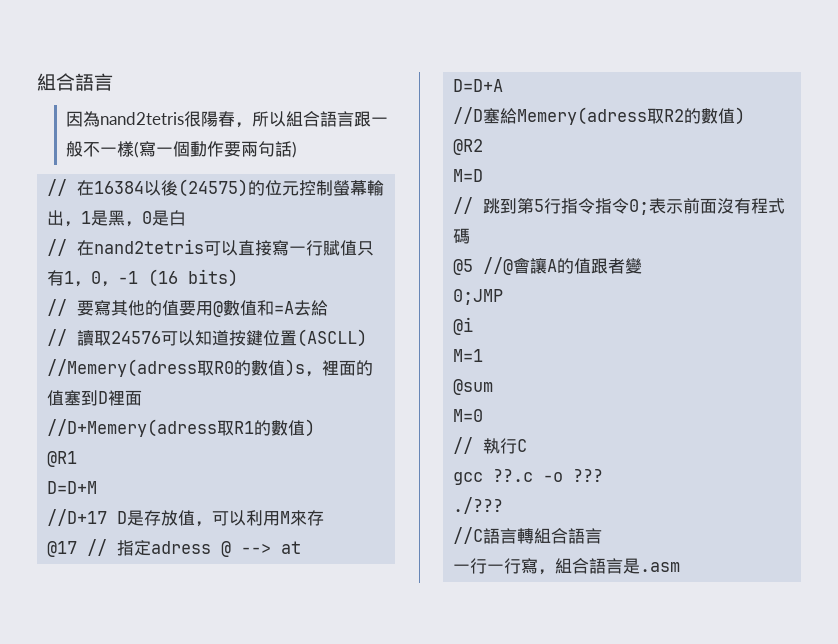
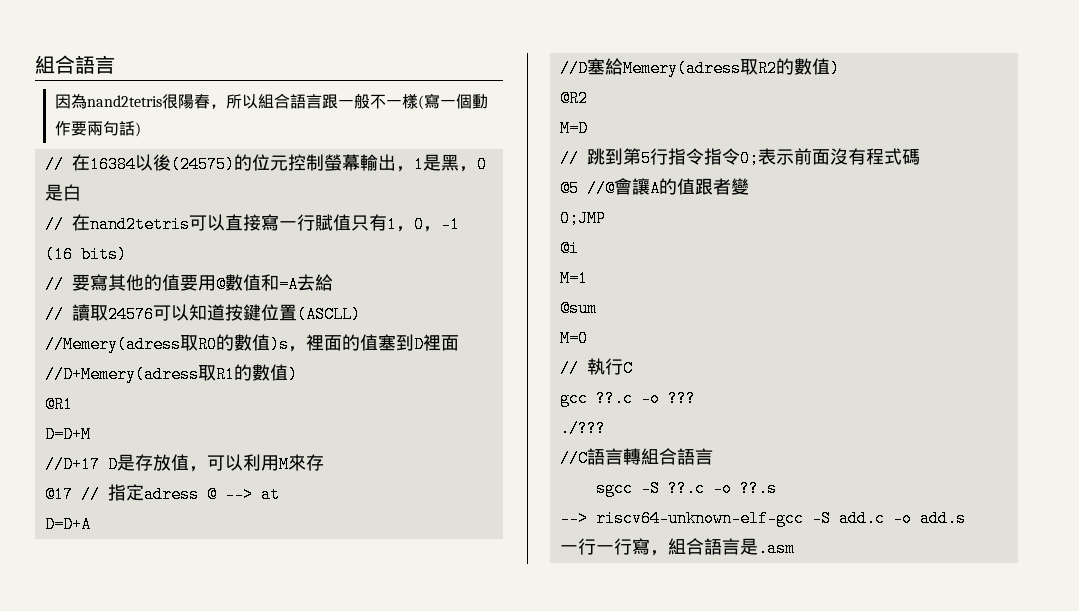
+ sgcc -S ??.c -o ??.s
+ --> riscv64-unknown-elf-gcc -S add.c -o add.s

